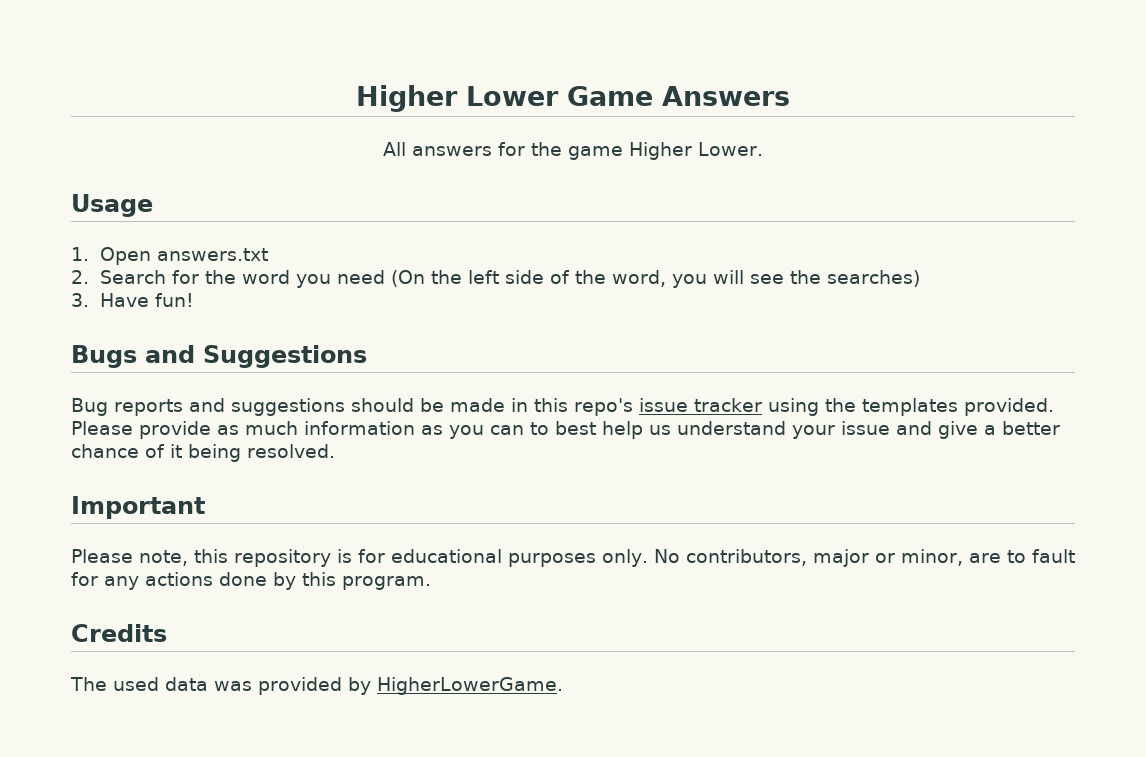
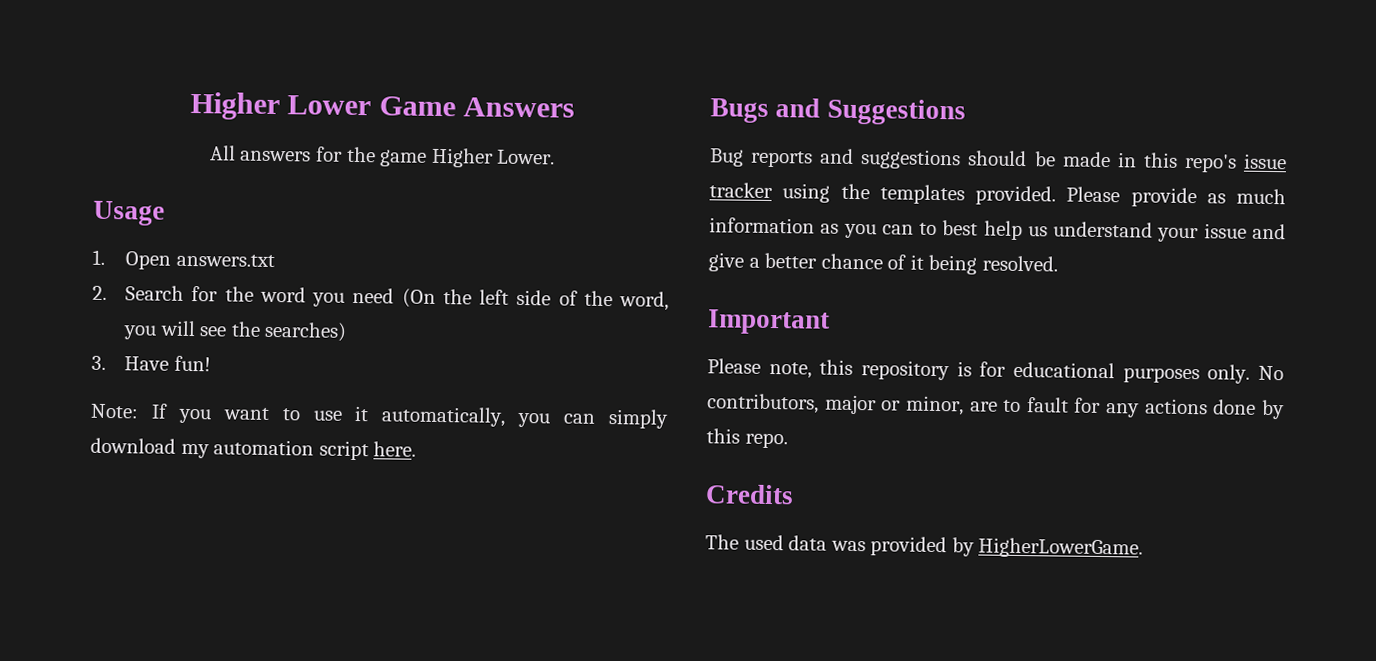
+ Note: If you want to use it automatically, you can simply download my automation script here.
- No contributors, major or minor, are to fault for any actions done by this program.
+ No contributors, major or minor, are to fault for any actions done by this repo.

